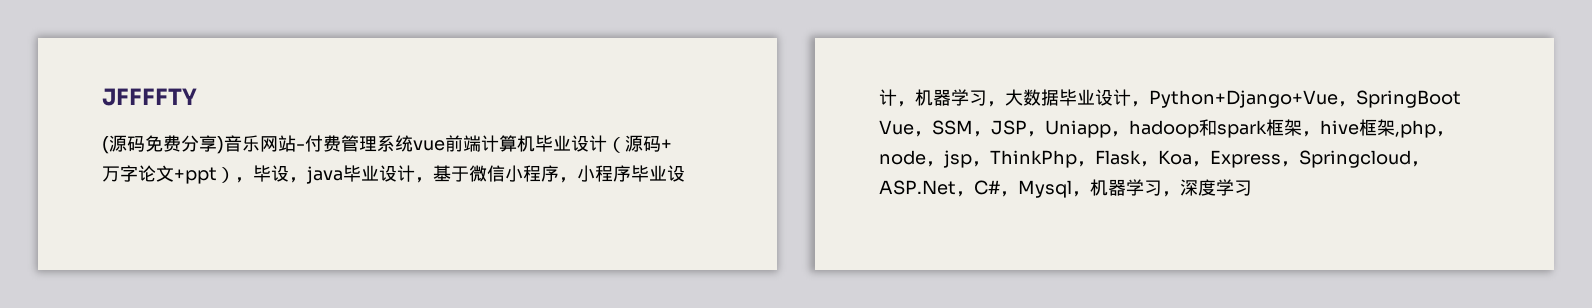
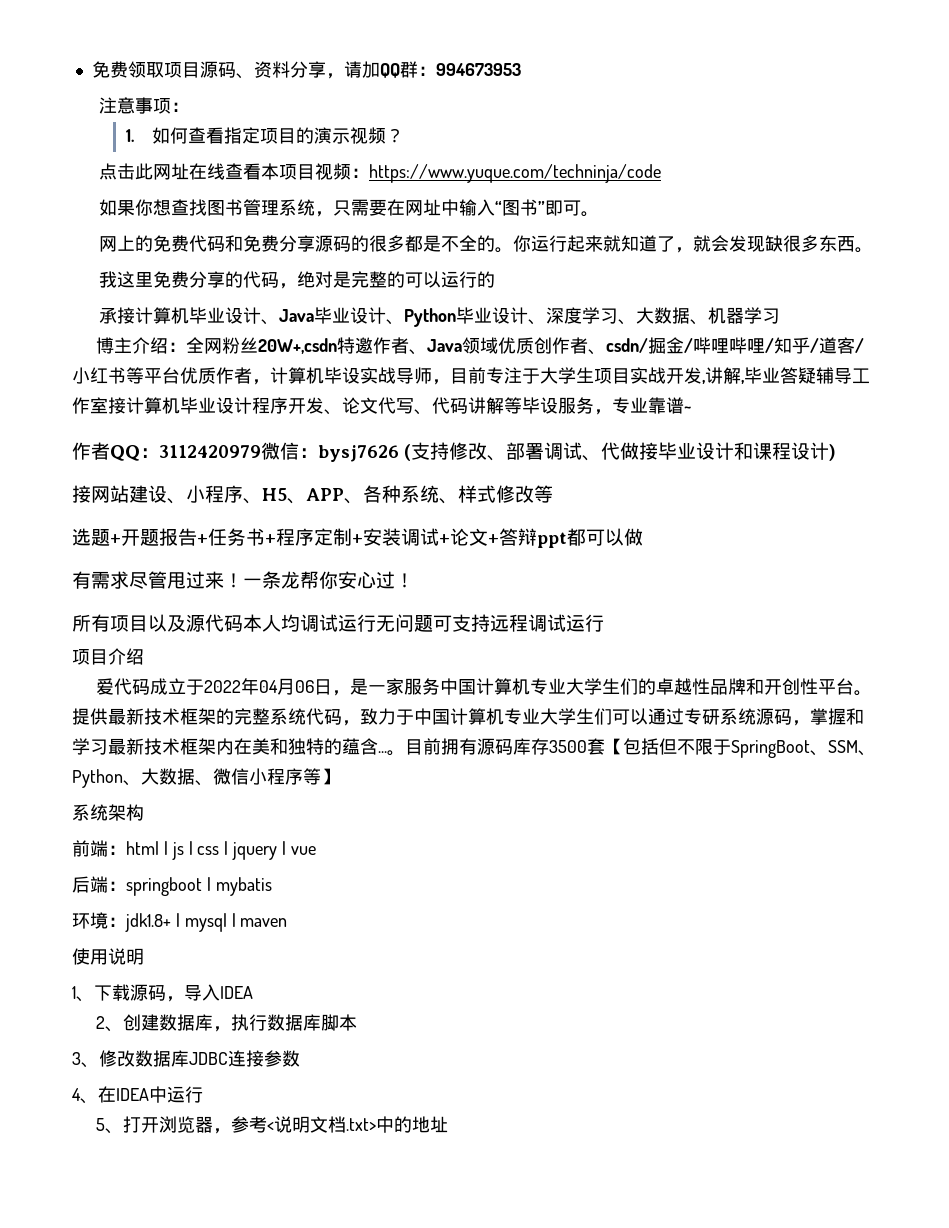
- JFFFFTY
- (源码免费分享)音乐网站-付费管理系统vue前端计算机毕业设计（源码+万字论文+ppt），毕设，java毕业设计，基于微信小程序，小程序毕业设计，机器学习，大数据毕业设计，Python+Django+Vue，SpringBoot Vue，SSM，JSP，Uniapp，hadoop和spark框架，hive框架,php，node，jsp，ThinkPhp，Flask，Koa，Express，Springcloud，ASP.Net，C#，Mysql，机器学习，深度学习
+ 免费领取项目源码、资料分享，请加QQ群：994673953
+ 注意事项：
+ 1.如何查看指定项目的演示视频？
+ 点击此网址在线查看本项目视频：https://www.yuque.com/techninja/code
+ 如果你想查找图书管理系统，只需要在网址中输入“图书”即可。
+ 网上的免费代码和免费分享源码的很多都是不全的。你运行起来就知道了，就会发现缺很多东西。
+ 我这里免费分享的代码，绝对是完整的可以运行的
+ 承接计算机毕业设计、Java毕业设计、Python毕业设计、深度学习、大数据、机器学习
+ 博主介绍：全网粉丝20W+,csdn特邀作者、Java领域优质创作者、csdn/掘金/哔哩哔哩/知乎/道客/小红书等平台优质作者，计算机毕设实战导师，目前专注于大学生项目实战开发,讲解,毕业答疑辅导工作室接计算机毕业设计程序开发、论文代写、代码讲解等毕设服务，专业靠谱~
+ 作者QQ：3112420979微信：bysj7626 (支持修改、部署调试、代做接毕业设计和课程设计)
+ 接网站建设、小程序、H5、APP、各种系统、样式修改等
+ 选题+开题报告+任务书+程序定制+安装调试+论文+答辩ppt都可以做
+ 有需求尽管甩过来！一条龙帮你安心过！
+ 所有项目以及源代码本人均调试运行无问题可支持远程调试运行
+ 项目介绍
+ 爱代码成立于2022年04月06日，是一家服务中国计算机专业大学生们的卓越性品牌和开创性平台。提供最新技术框架的完整系统代码，致力于中国计算机专业大学生们可以通过专研系统源码，掌握和学习最新技术框架内在美和独特的蕴含...。目前拥有源码库存3500套【包括但不限于SpringBoot、SSM、Python、大数据、微信小程序等】
+ 系统架构
+ 前端：html | js | css | jquery | vue
+ 后端：springboot | mybatis
+ 环境：jdk1.8+ | mysql | maven
+ 使用说明
+ 1、下载源码，导入IDEA
+ 2、创建数据库，执行数据库脚本
+ 3、修改数据库JDBC连接参数
+ 4、在IDEA中运行
+ 5、打开浏览器，参考<说明文档.txt>中的地址

